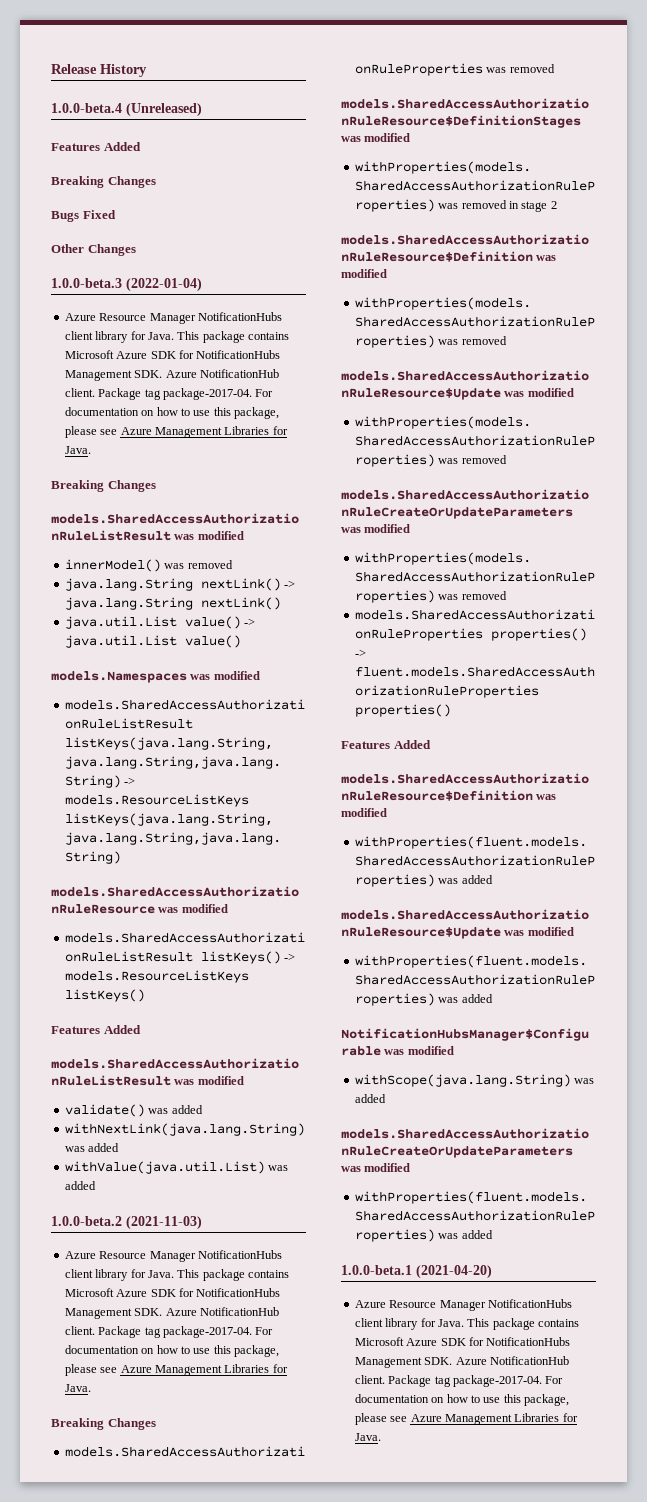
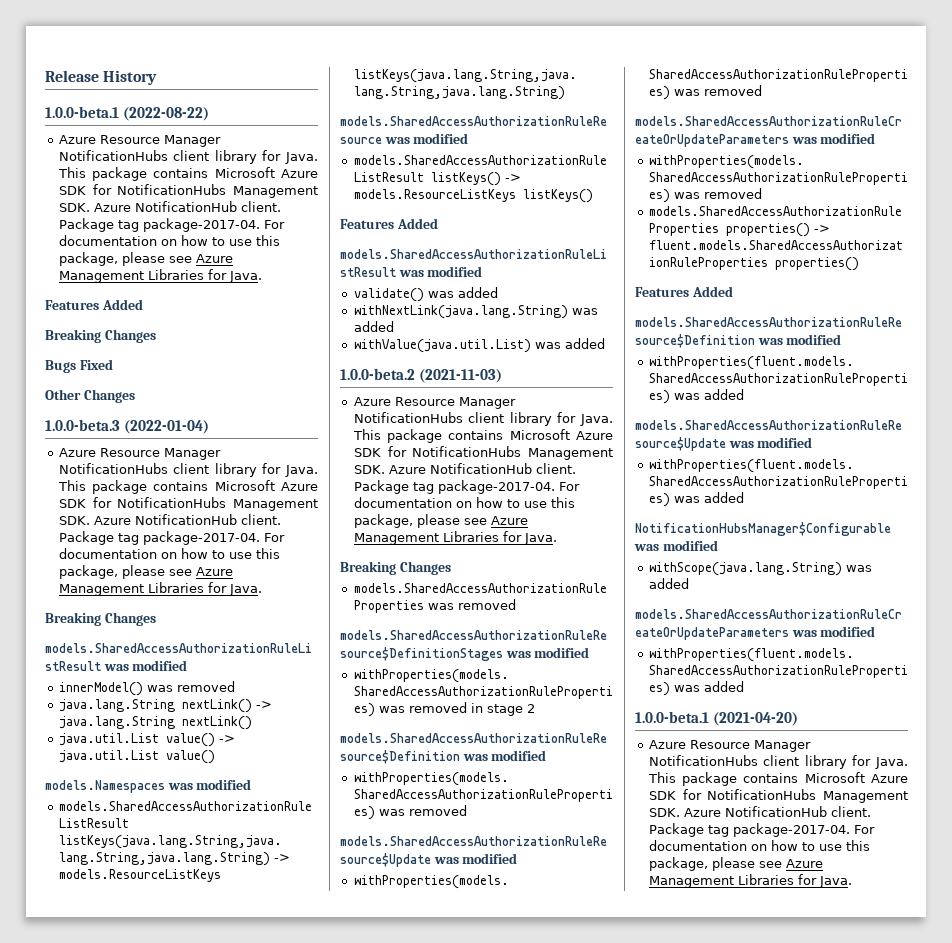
- 1.0.0-beta.4 (Unreleased)
+ 1.0.0-beta.1 (2022-08-22)
+ Azure Resource Manager NotificationHubs client library for Java. This package contains Microsoft Azure SDK for NotificationHubs Management SDK. Azure NotificationHub client. Package tag package-2017-04. For documentation on how to use this package, please see Azure Management Libraries for Java.

